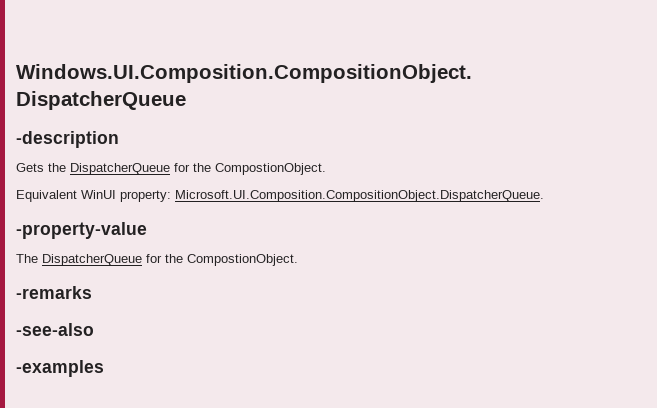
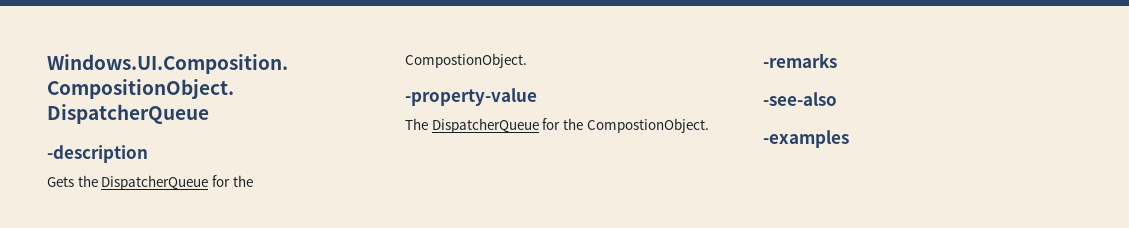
- Equivalent WinUI property: Microsoft.UI.Composition.CompositionObject.DispatcherQueue.

